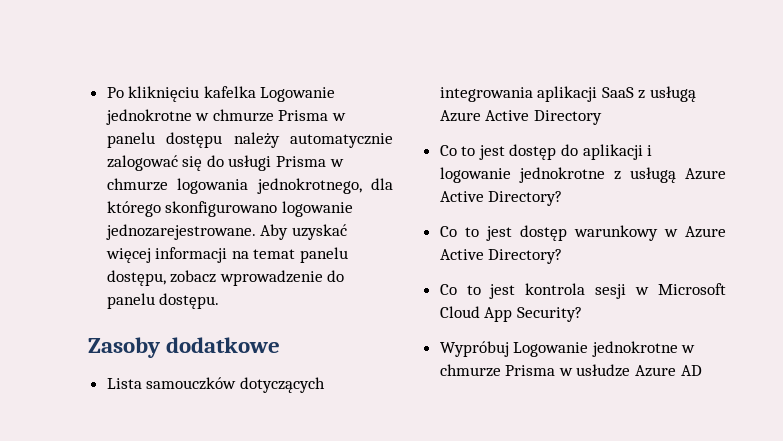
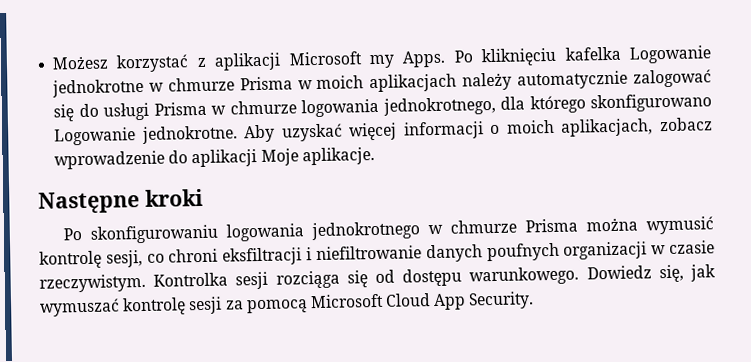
+ Możesz korzystać z aplikacji Microsoft my Apps.
- Po kliknięciu kafelka Logowanie jednokrotne w chmurze Prisma w panelu dostępu należy automatycznie zalogować się do usługi Prisma w chmurze logowania jednokrotnego, dla którego skonfigurowano logowanie jednozarejestrowane.
+ Po kliknięciu kafelka Logowanie jednokrotne w chmurze Prisma w moich aplikacjach należy automatycznie zalogować się do usługi Prisma w chmurze logowania jednokrotnego, dla którego skonfigurowano Logowanie jednokrotne.
- Aby uzyskać więcej informacji na temat panelu dostępu, zobacz wprowadzenie do panelu dostępu.
- Zasoby dodatkowe
- Lista samouczków dotyczących integrowania aplikacji SaaS z usługą Azure Active Directory
- Co to jest dostęp do aplikacji i logowanie jednokrotne z usługą Azure Active Directory?
- Co to jest dostęp warunkowy w Azure Active Directory?
- Co to jest kontrola sesji w Microsoft Cloud App Security?
- Wypróbuj Logowanie jednokrotne w chmurze Prisma w usłudze Azure AD
+ Aby uzyskać więcej informacji o moich aplikacjach, zobacz wprowadzenie do aplikacji Moje aplikacje.
+ Następne kroki
+ Po skonfigurowaniu logowania jednokrotnego w chmurze Prisma można wymusić kontrolę sesji, co chroni eksfiltracji i niefiltrowanie danych poufnych organizacji w czasie rzeczywistym. Kontrolka sesji rozciąga się od dostępu warunkowego. Dowiedz się, jak wymuszać kontrolę sesji za pomocą Microsoft Cloud App Security.

